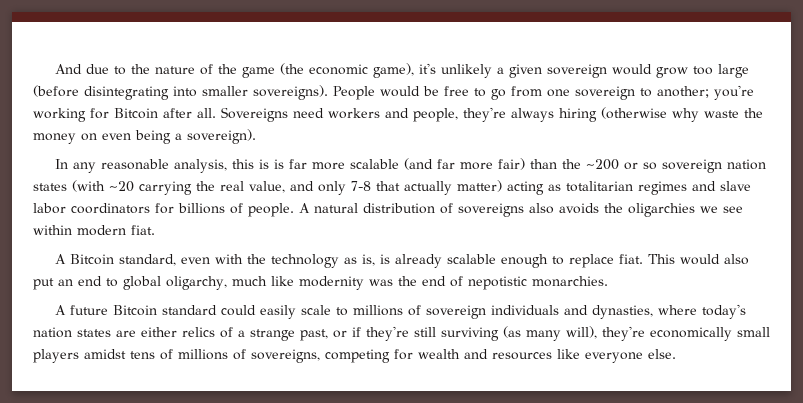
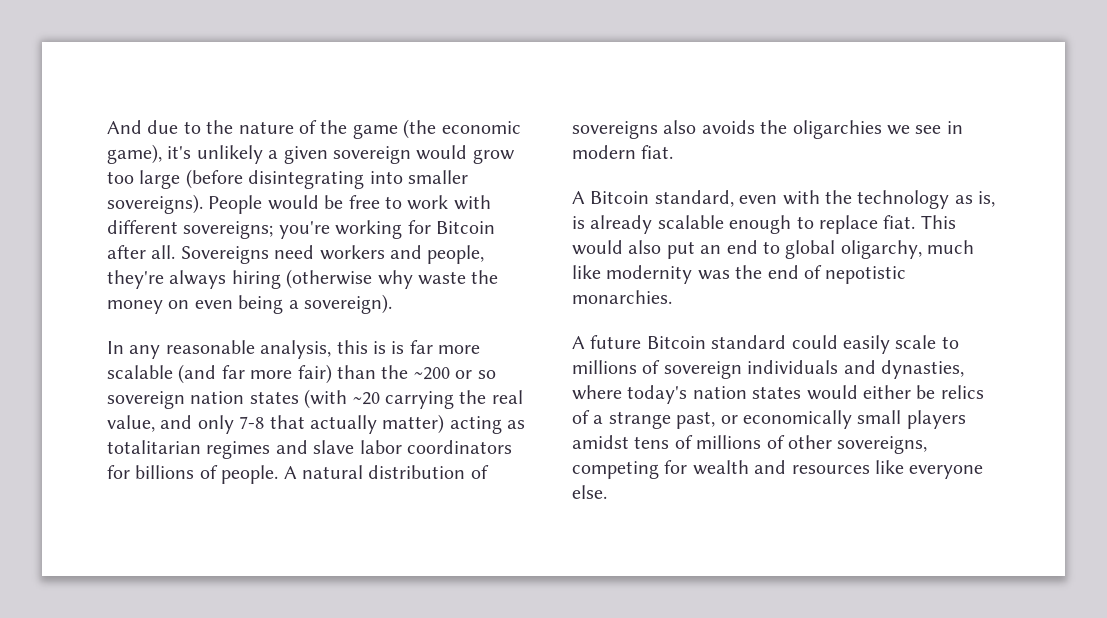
- People would be free to go from one sovereign to another; you're working for Bitcoin after all.
+ People would be free to work with different sovereigns; you're working for Bitcoin after all.
- A natural distribution of sovereigns also avoids the oligarchies we see within modern fiat.
+ A natural distribution of sovereigns also avoids the oligarchies we see in modern fiat.
- A future Bitcoin standard could easily scale to millions of sovereign individuals and dynasties, where today's nation states are either relics of a strange past, or if they're still surviving (as many will), they're economically small players amidst tens of millions of sovereigns, competing for wealth and resources like everyone else.
+ A future Bitcoin standard could easily scale to millions of sovereign individuals and dynasties, where today's nation states would either be relics of a strange past, or economically small players amidst tens of millions of other sovereigns, competing for wealth and resources like everyone else.

